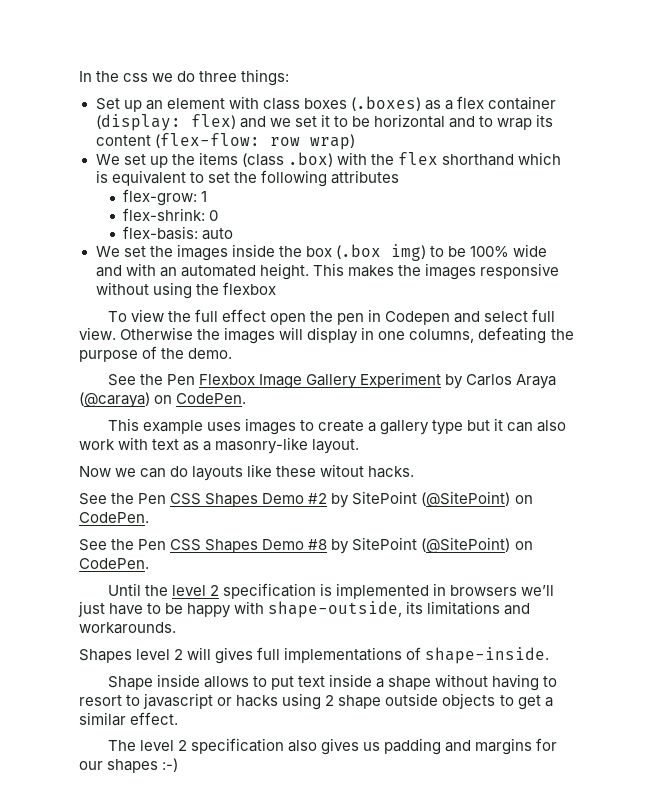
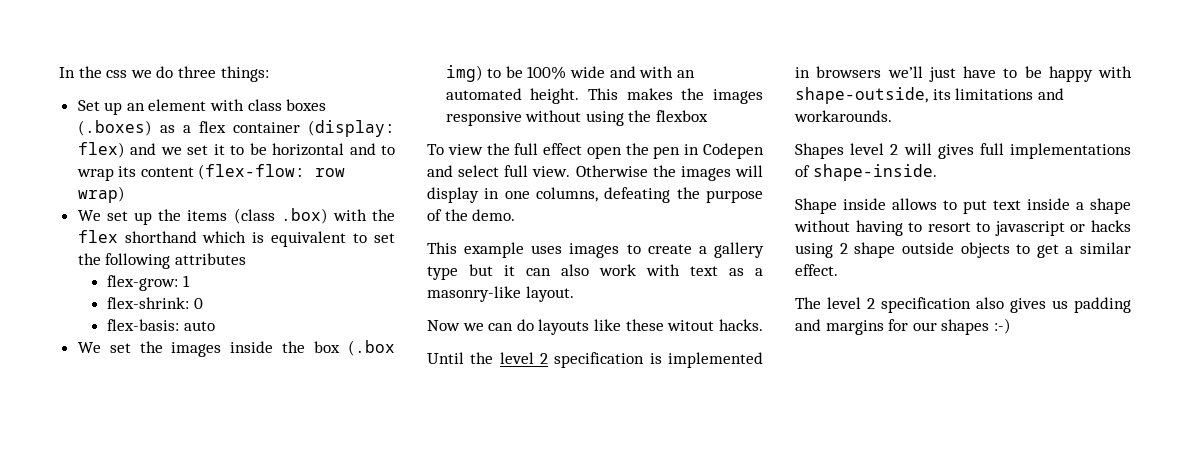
- See the Pen Flexbox Image Gallery Experiment by Carlos Araya (@caraya) on CodePen.
- See the Pen CSS Shapes Demo #2 by SitePoint (@SitePoint) on CodePen.
- See the Pen CSS Shapes Demo #8 by SitePoint (@SitePoint) on CodePen.

